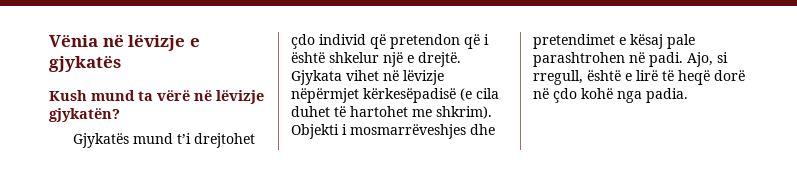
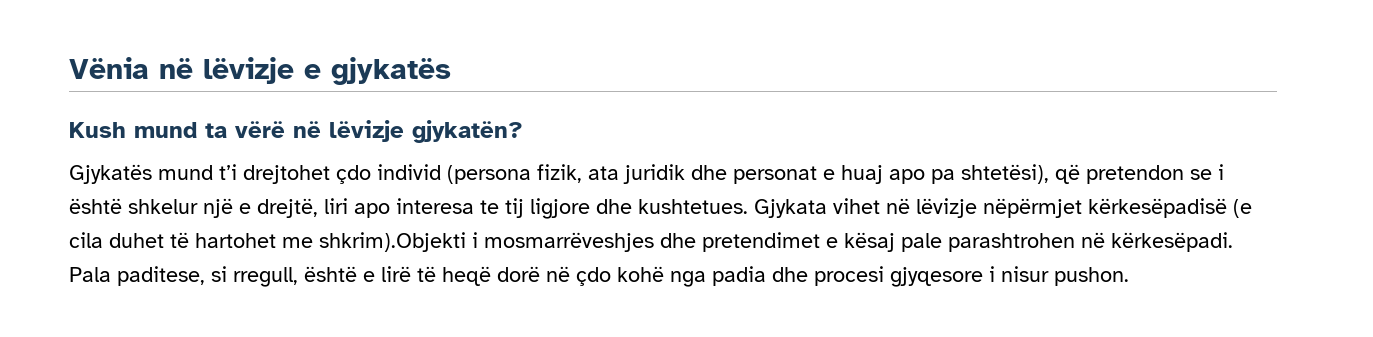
- Gjykatës mund t’i drejtohet çdo individ që pretendon që i është shkelur një e drejtë.
+ Gjykatës mund t’i drejtohet çdo individ (persona fizik, ata juridik dhe personat e huaj apo pa shtetësi), që pretendon se i është shkelur një e drejtë, liri apo interesa te tij ligjore dhe kushtetues.
- Gjykata vihet në lëvizje nëpërmjet kërkesëpadisë (e cila duhet të hartohet me shkrim). Objekti i mosmarrëveshjes dhe pretendimet e kësaj pale parashtrohen në padi. Ajo, si rregull, është e lirë të heqë dorë në çdo kohë nga padia.
+ Gjykata vihet në lëvizje nëpërmjet kërkesëpadisë (e cila duhet të hartohet me shkrim).Objekti i mosmarrëveshjes dhe pretendimet e kësaj pale parashtrohen në kërkesëpadi. Pala paditese, si rregull, është e lirë të heqë dorë në çdo kohë nga padia dhe procesi gjyqesore i nisur pushon.

